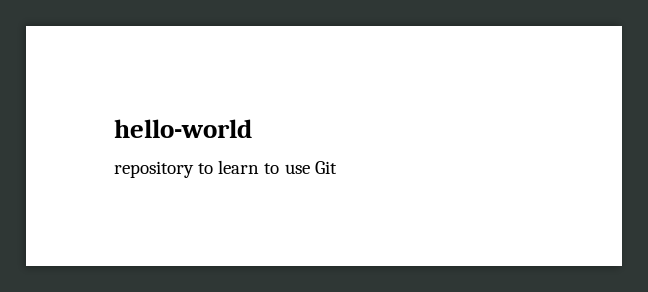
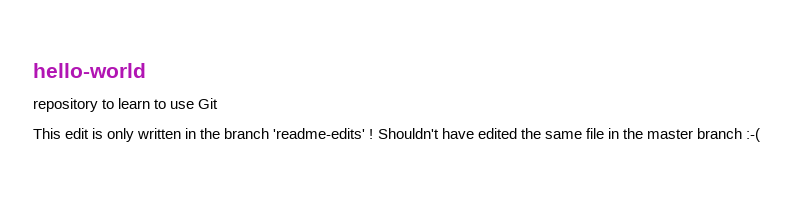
+ This edit is only written in the branch 'readme-edits' ! Shouldn't have edited the same file in the master branch :-(

